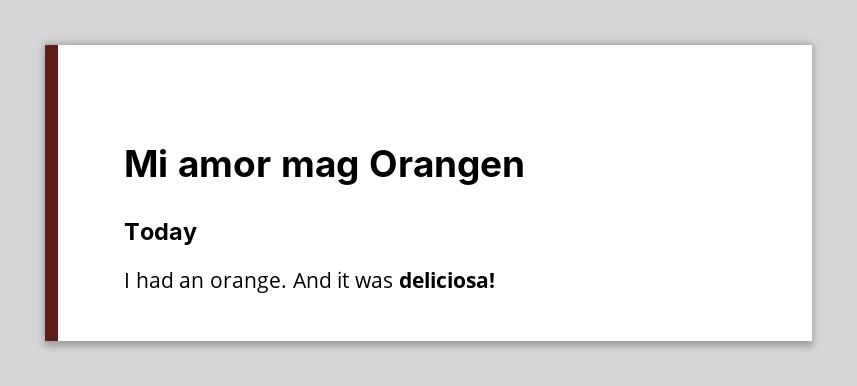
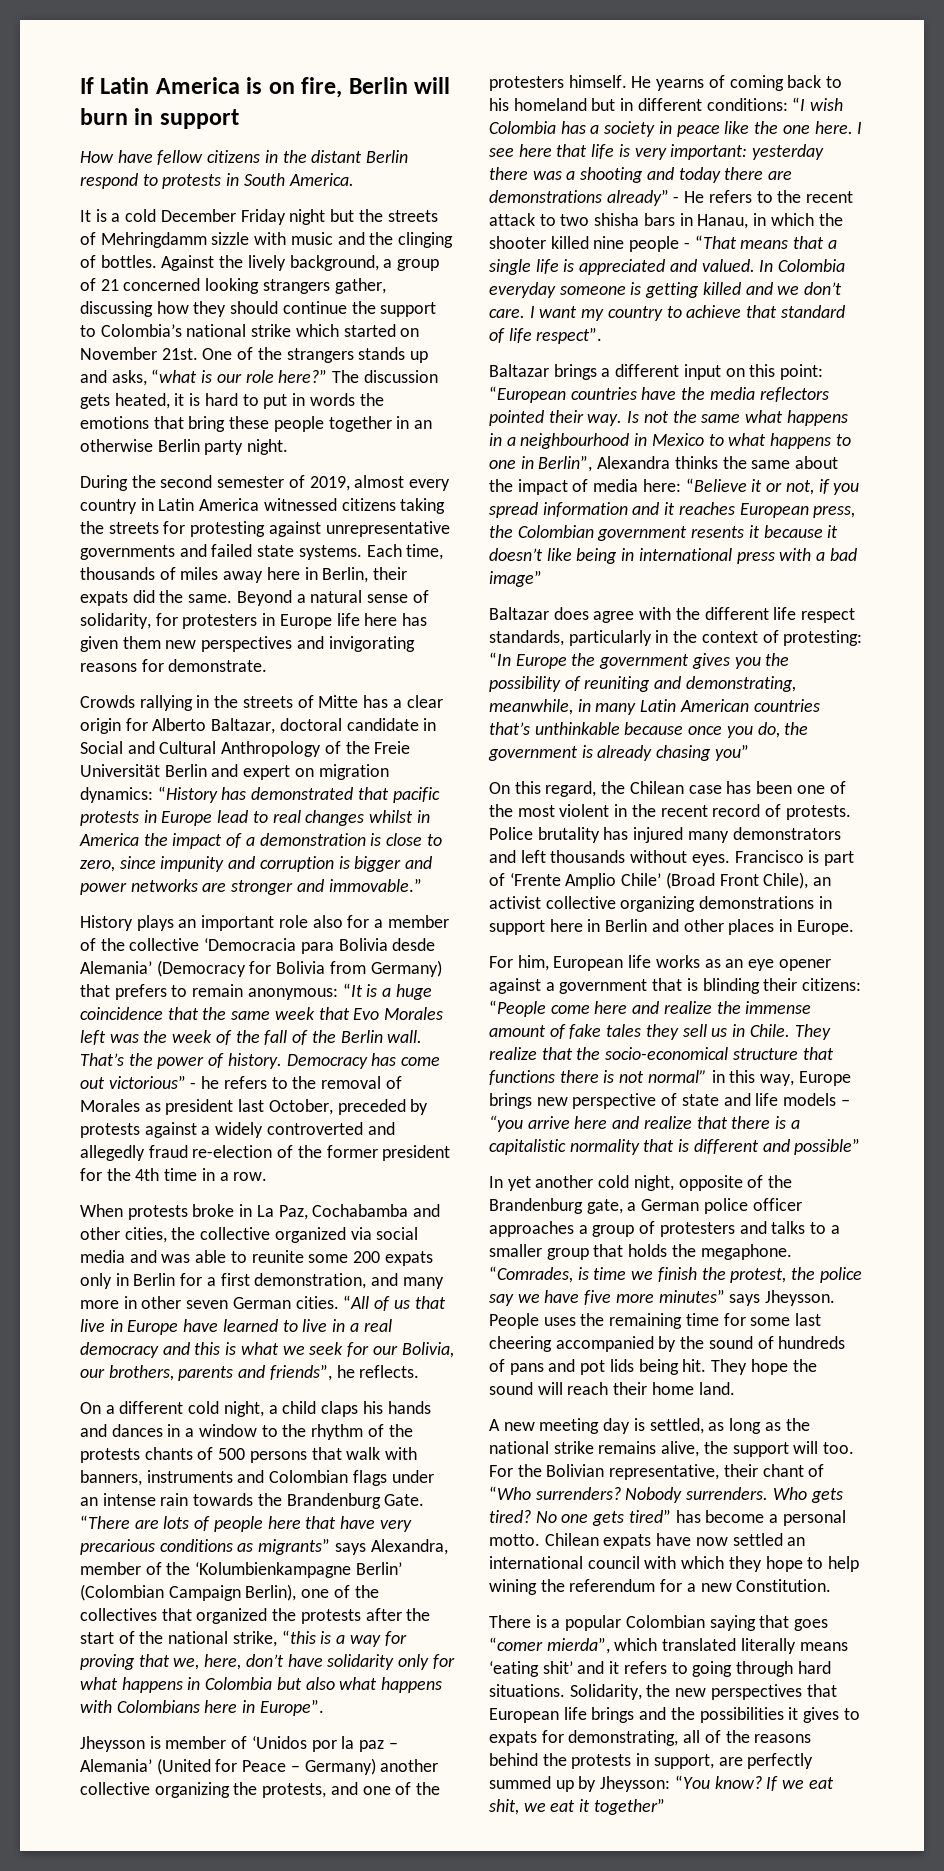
- Mi amor mag Orangen
- Today
- I had an orange. And it was deliciosa!
+ If Latin America is on fire, Berlin will burn in support
+ How have fellow citizens in the distant Berlin respond to protests in South America.
+ It is a cold December Friday night but the streets of Mehringdamm sizzle with music and the clinging of bottles. Against the lively background, a group of 21 concerned looking strangers gather, discussing how they should continue the support to Colombia’s national strike which started on November 21st. One of the strangers stands up and asks, “what is our role here?” The discussion gets heated, it is hard to put in words the emotions that bring these people together in an otherwise Berlin party night.
+ During the second semester of 2019, almost every country in Latin America witnessed citizens taking the streets for protesting against unrepresentative governments and failed state systems. Each time, thousands of miles away here in Berlin, their expats did the same. Beyond a natural sense of solidarity, for protesters in Europe life here has given them new perspectives and invigorating reasons for demonstrate.
+ Crowds rallying in the streets of Mitte has a clear origin for Alberto Baltazar, doctoral candidate in Social and Cultural Anthropology of the Freie Universität Berlin and expert on migration dynamics: “History has demonstrated that pacific protests in Europe lead to real changes whilst in America the impact of a demonstration is close to zero, since impunity and corruption is bigger and power networks are stronger and immovable.”
+ History plays an important role also for a member of the collective ‘Democracia para Bolivia desde Alemania’ (Democracy for Bolivia from Germany) that prefers to remain anonymous: “It is a huge coincidence that the same week that Evo Morales left was the week of the fall of the Berlin wall. That’s the power of history. Democracy has come out victorious” - he refers to the removal of Morales as president last October, preceded by protests against a widely controverted and allegedly fraud re-election of the former president for the 4th time in a row.
+ When protests broke in La Paz, Cochabamba and other cities, the collective organized via social media and was able to reunite some 200 expats only in Berlin for a first demonstration, and many more in other seven German cities. “All of us that live in Europe have learned to live in a real democracy and this is what we seek for our Bolivia, our brothers, parents and friends”, he reflects.
+ On a different cold night, a child claps his hands and dances in a window to the rhythm of the protests chants of 500 persons that walk with banners, instruments and Colombian flags under an intense rain towards the Brandenburg Gate. “There are lots of people here that have very precarious conditions as migrants” says Alexandra, member of the ‘Kolumbienkampagne Berlin’ (Colombian Campaign Berlin), one of the collectives that organized the protests after the start of the national strike, “this is a way for proving that we, here, don’t have solidarity only for what happens in Colombia but also what happens with Colombians here in Europe”.
+ Jheysson is member of ‘Unidos por la paz – Alemania’ (United for Peace – Germany) another collective organizing the protests, and one of the protesters himself. He yearns of coming back to his homeland but in different conditions: “I wish Colombia has a society in peace like the one here. I see here that life is very important: yesterday there was a shooting and today there are demonstrations already” - He refers to the recent attack to two shisha bars in Hanau, in which the shooter killed nine people - “That means that a single life is appreciated and valued. In Colombia everyday someone is getting killed and we don’t care. I want my country to achieve that standard of life respect”.
+ Baltazar brings a different input on this point: “European countries have the media reflectors pointed their way. Is not the same what happens in a neighbourhood in Mexico to what happens to one in Berlin”, Alexandra thinks the same about the impact of media here: “Believe it or not, if you spread information and it reaches European press, the Colombian government resents it because it doesn’t like being in international press with a bad image”
+ Baltazar does agree with the different life respect standards, particularly in the context of protesting: “In Europe the government gives you the possibility of reuniting and demonstrating, meanwhile, in many Latin American countries that’s unthinkable because once you do, the government is already chasing you”
+ On this regard, the Chilean case has been one of the most violent in the recent record of protests. Police brutality has injured many demonstrators and left thousands without eyes. Francisco is part of ‘Frente Amplio Chile’ (Broad Front Chile), an activist collective organizing demonstrations in support here in Berlin and other places in Europe.
+ For him, European life works as an eye opener against a government that is blinding their citizens: “People come here and realize the immense amount of fake tales they sell us in Chile. They realize that the socio-economical structure that functions there is not normal” in this way, Europe brings new perspective of state and life models – “you arrive here and realize that there is a capitalistic normality that is different and possible”
+ In yet another cold night, opposite of the Brandenburg gate, a German police officer approaches a group of protesters and talks to a smaller group that holds the megaphone. “Comrades, is time we finish the protest, the police say we have five more minutes” says Jheysson. People uses the remaining time for some last cheering accompanied by the sound of hundreds of pans and pot lids being hit. They hope the sound will reach their home land.
+ A new meeting day is settled, as long as the national strike remains alive, the support will too. For the Bolivian representative, their chant of “Who surrenders? Nobody surrenders. Who gets tired? No one gets tired” has become a personal motto. Chilean expats have now settled an international council with which they hope to help wining the referendum for a new Constitution.
+ There is a popular Colombian saying that goes “comer mierda”, which translated literally means ‘eating shit’ and it refers to going through hard situations. Solidarity, the new perspectives that European life brings and the possibilities it gives to expats for demonstrating, all of the reasons behind the protests in support, are perfectly summed up by Jheysson: “You know? If we eat shit, we eat it together”

